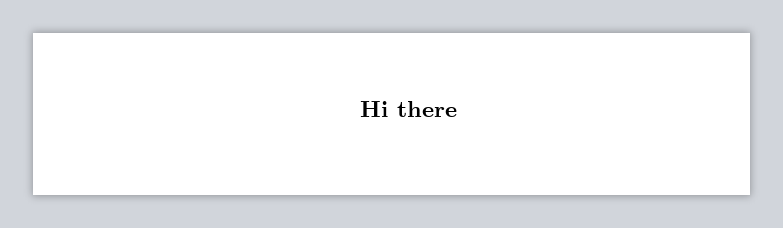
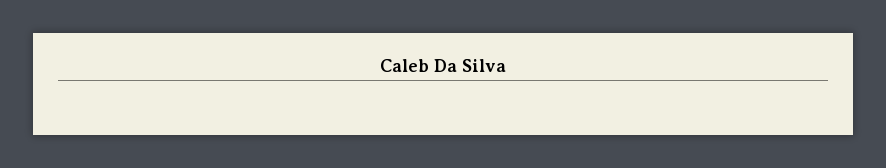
- Hi there
+ Caleb Da Silva

